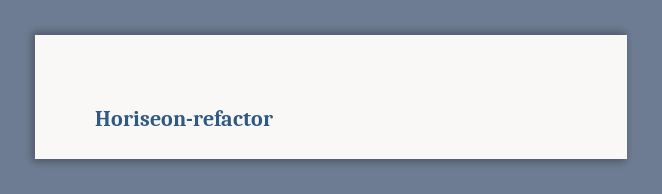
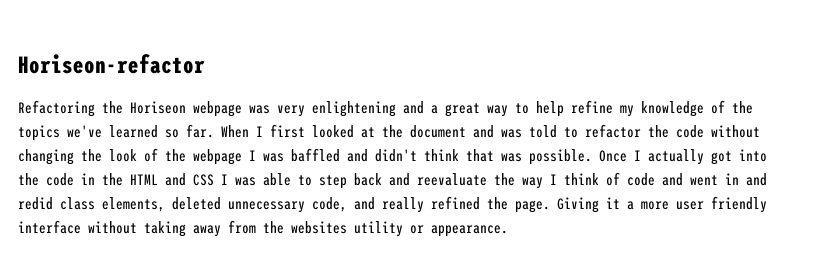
+ Refactoring the Horiseon webpage was very enlightening and a great way to help refine my knowledge of the topics we've learned so far. When I first looked at the document and was told to refactor the code without changing the look of the webpage I was baffled and didn't think that was possible. Once I actually got into the code in the HTML and CSS I was able to step back and reevaluate the way I think of code and went in and redid class elements, deleted unnecessary code, and really refined the page. Giving it a more user friendly interface without taking away from the websites utility or appearance.

